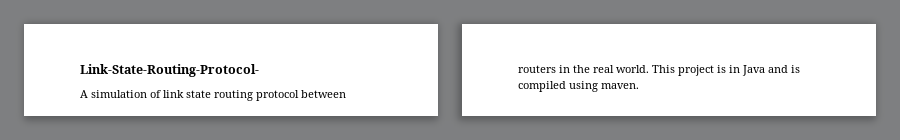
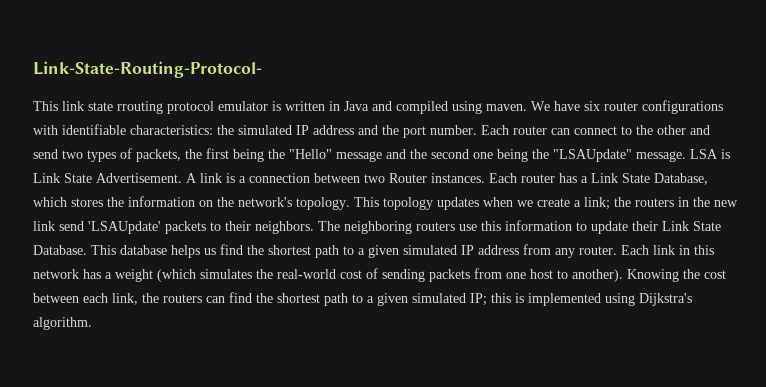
- A simulation of link state routing protocol between routers in the real world. This project is in Java and is compiled using maven.
+ This link state rrouting protocol emulator is written in Java and compiled using maven. We have six router configurations with identifiable characteristics: the simulated IP address and the port number. Each router can connect to the other and send two types of packets, the first being the "Hello" message and the second one being the "LSAUpdate" message. LSA is Link State Advertisement. A link is a connection between two Router instances. Each router has a Link State Database, which stores the information on the network's topology. This topology updates when we create a link; the routers in the new link send 'LSAUpdate' packets to their neighbors. The neighboring routers use this information to update their Link State Database. This database helps us find the shortest path to a given simulated IP address from any router. Each link in this network has a weight (which simulates the real-world cost of sending packets from one host to another). Knowing the cost between each link, the routers can find the shortest path to a given simulated IP; this is implemented using Dijkstra's algorithm.

